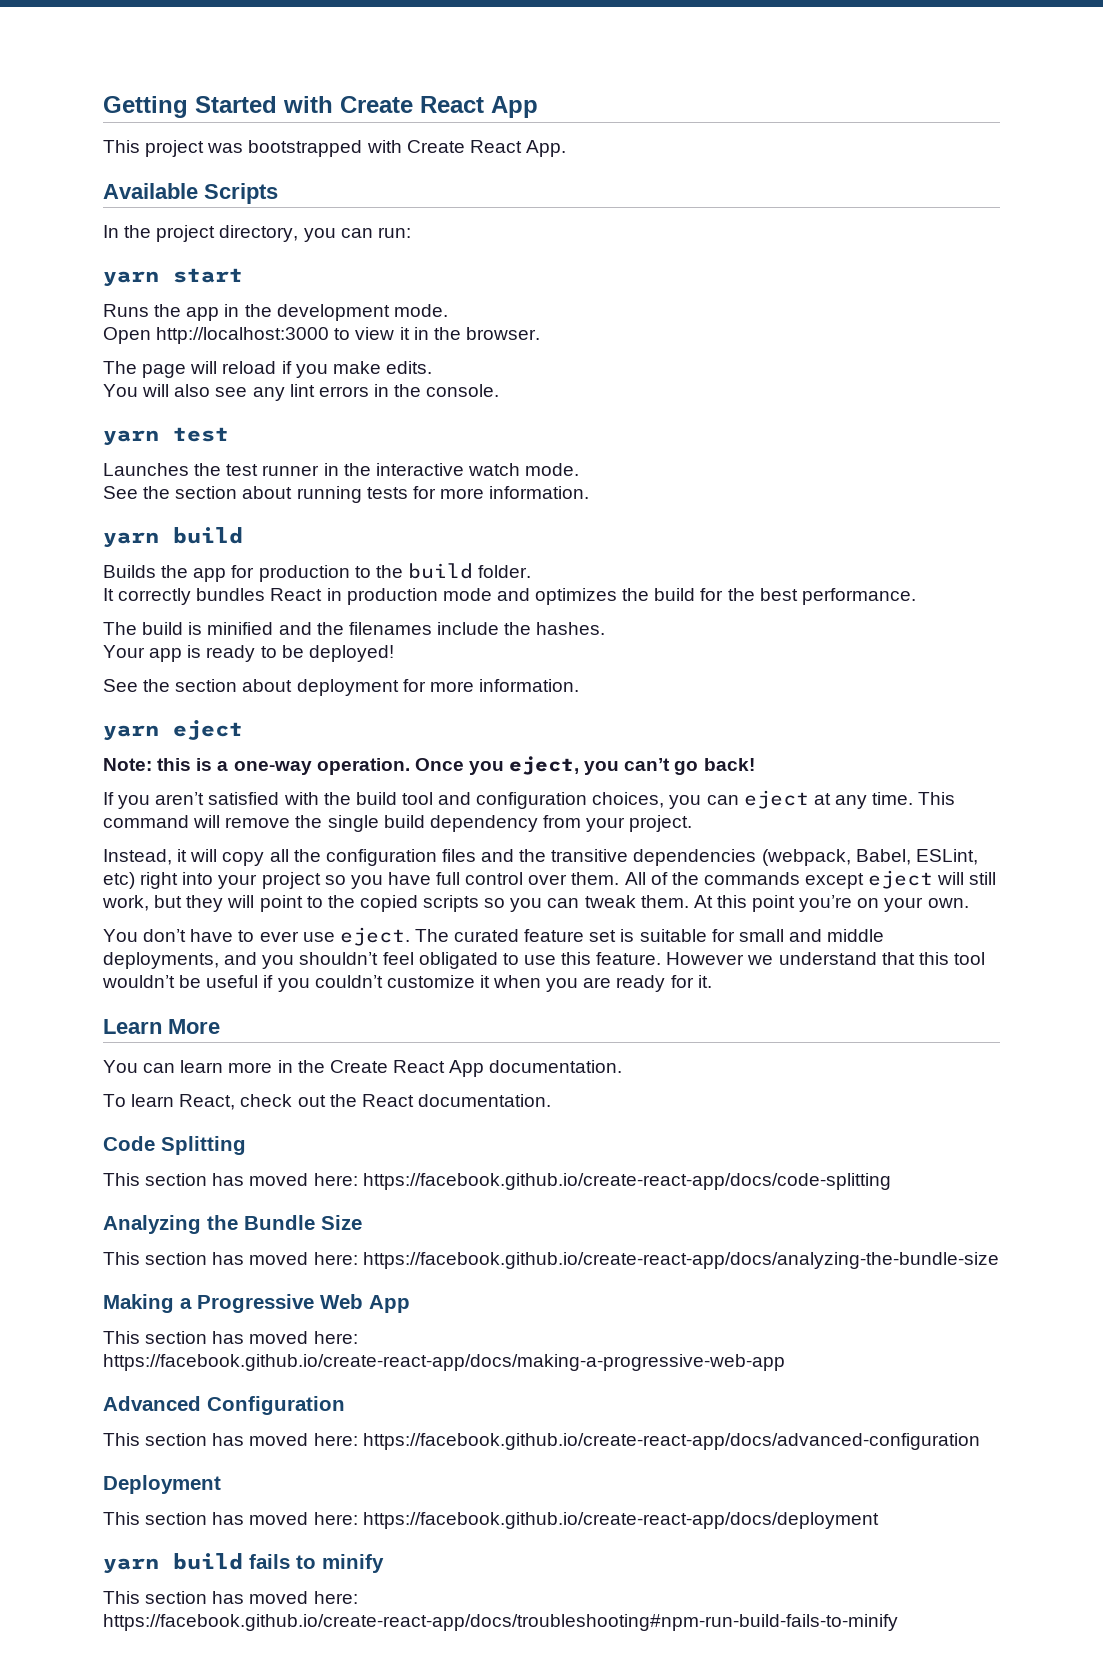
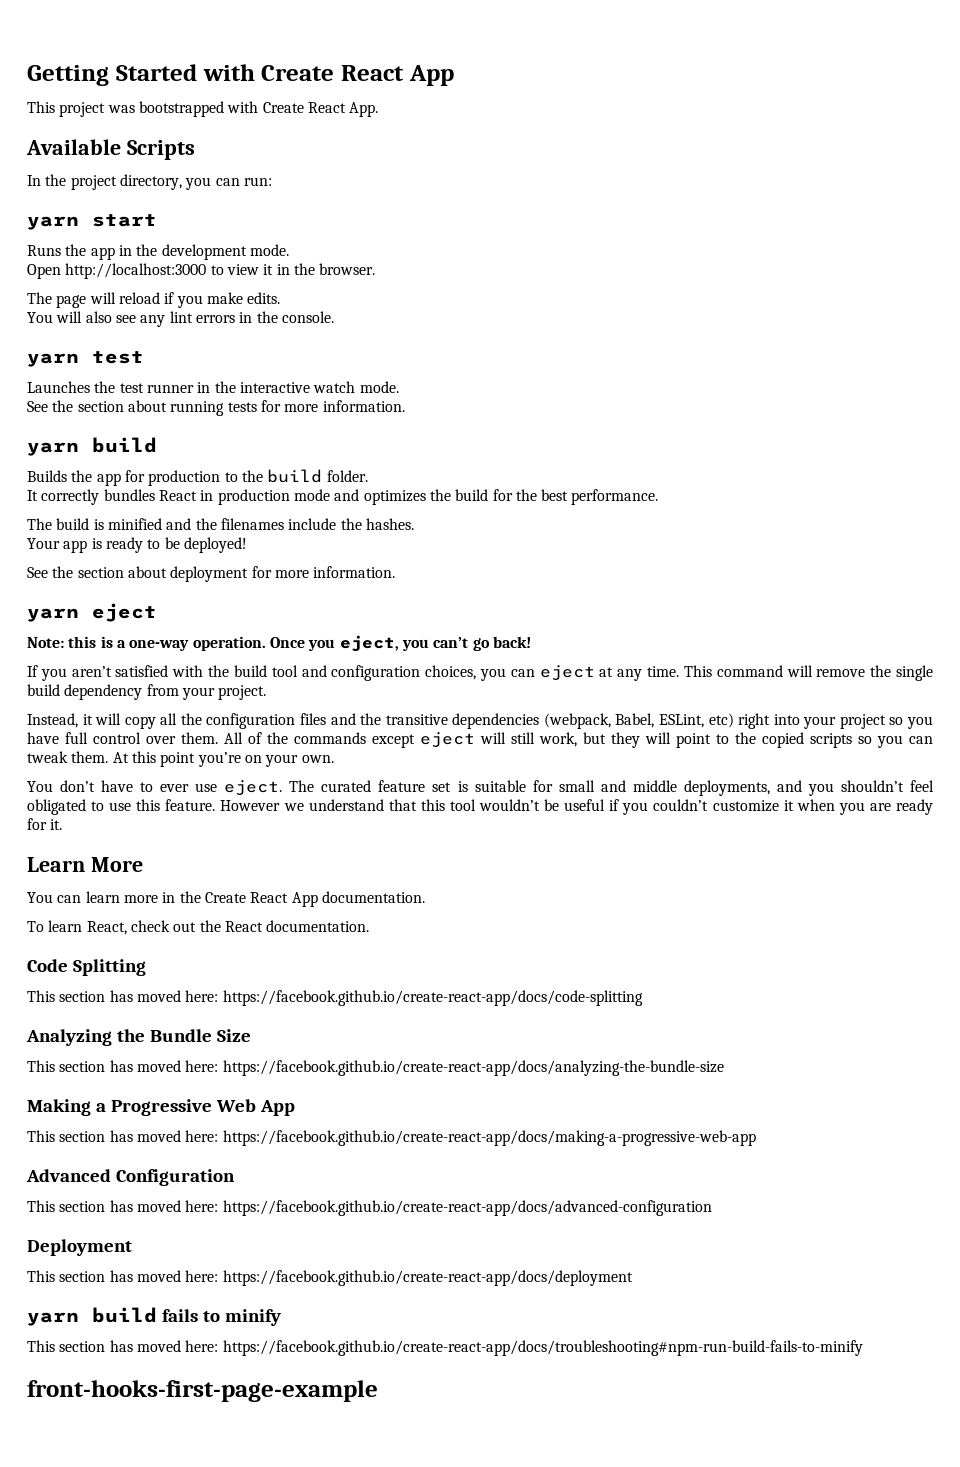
+ front-hooks-first-page-example

